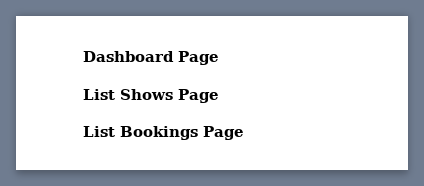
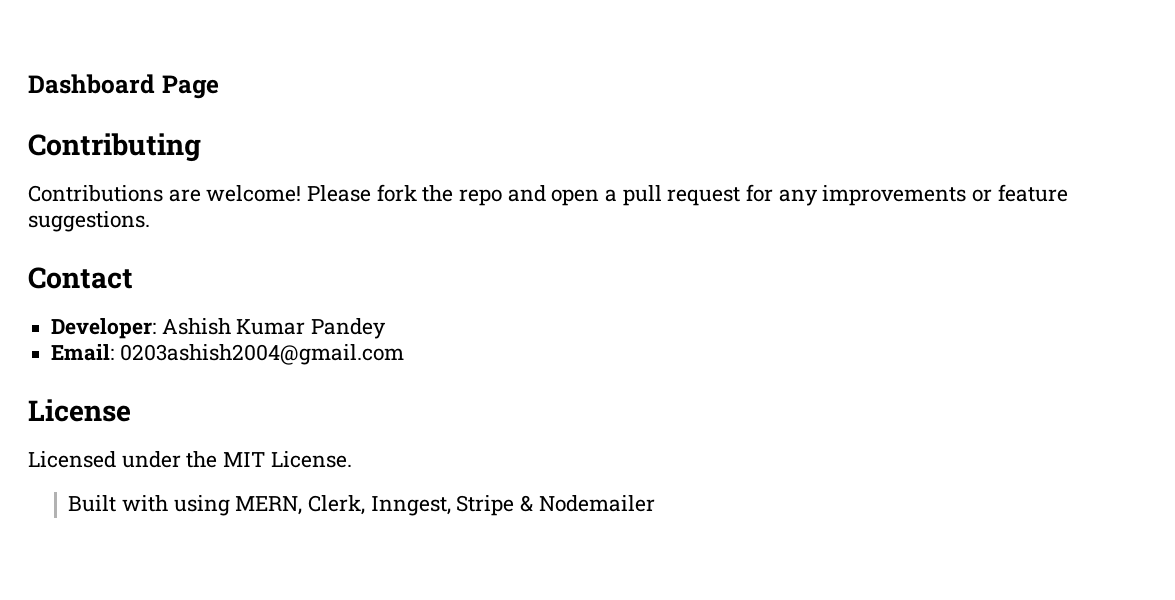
- List Shows Page
- List Bookings Page
+ Contributing
+ Contributions are welcome! Please fork the repo and open a pull request for any improvements or feature suggestions.
+ Contact
+ Developer: Ashish Kumar Pandey
+ Email: 0203ashish2004@gmail.com
+ License
+ Licensed under the MIT License.
+ Built with using MERN, Clerk, Inngest, Stripe & Nodemailer

